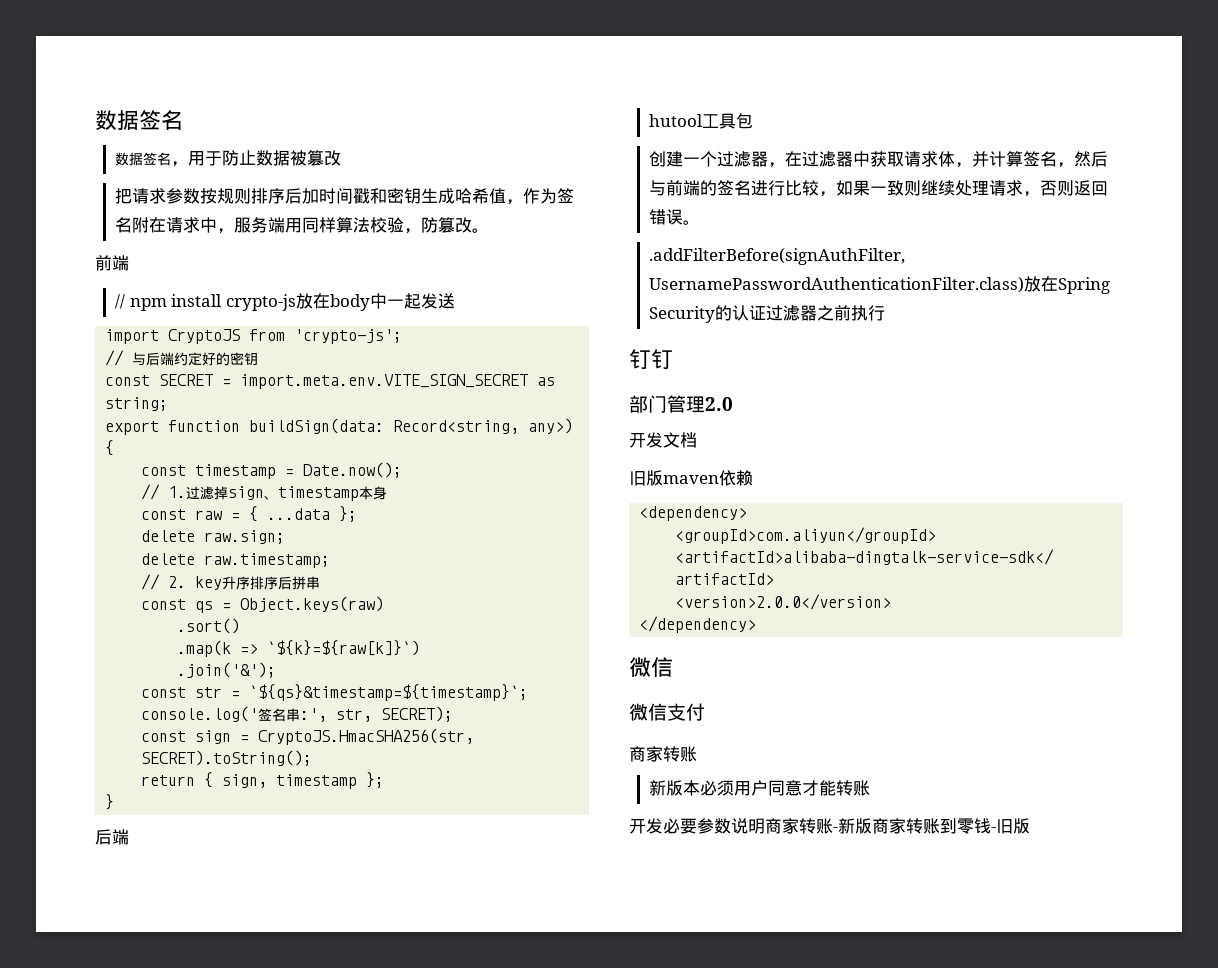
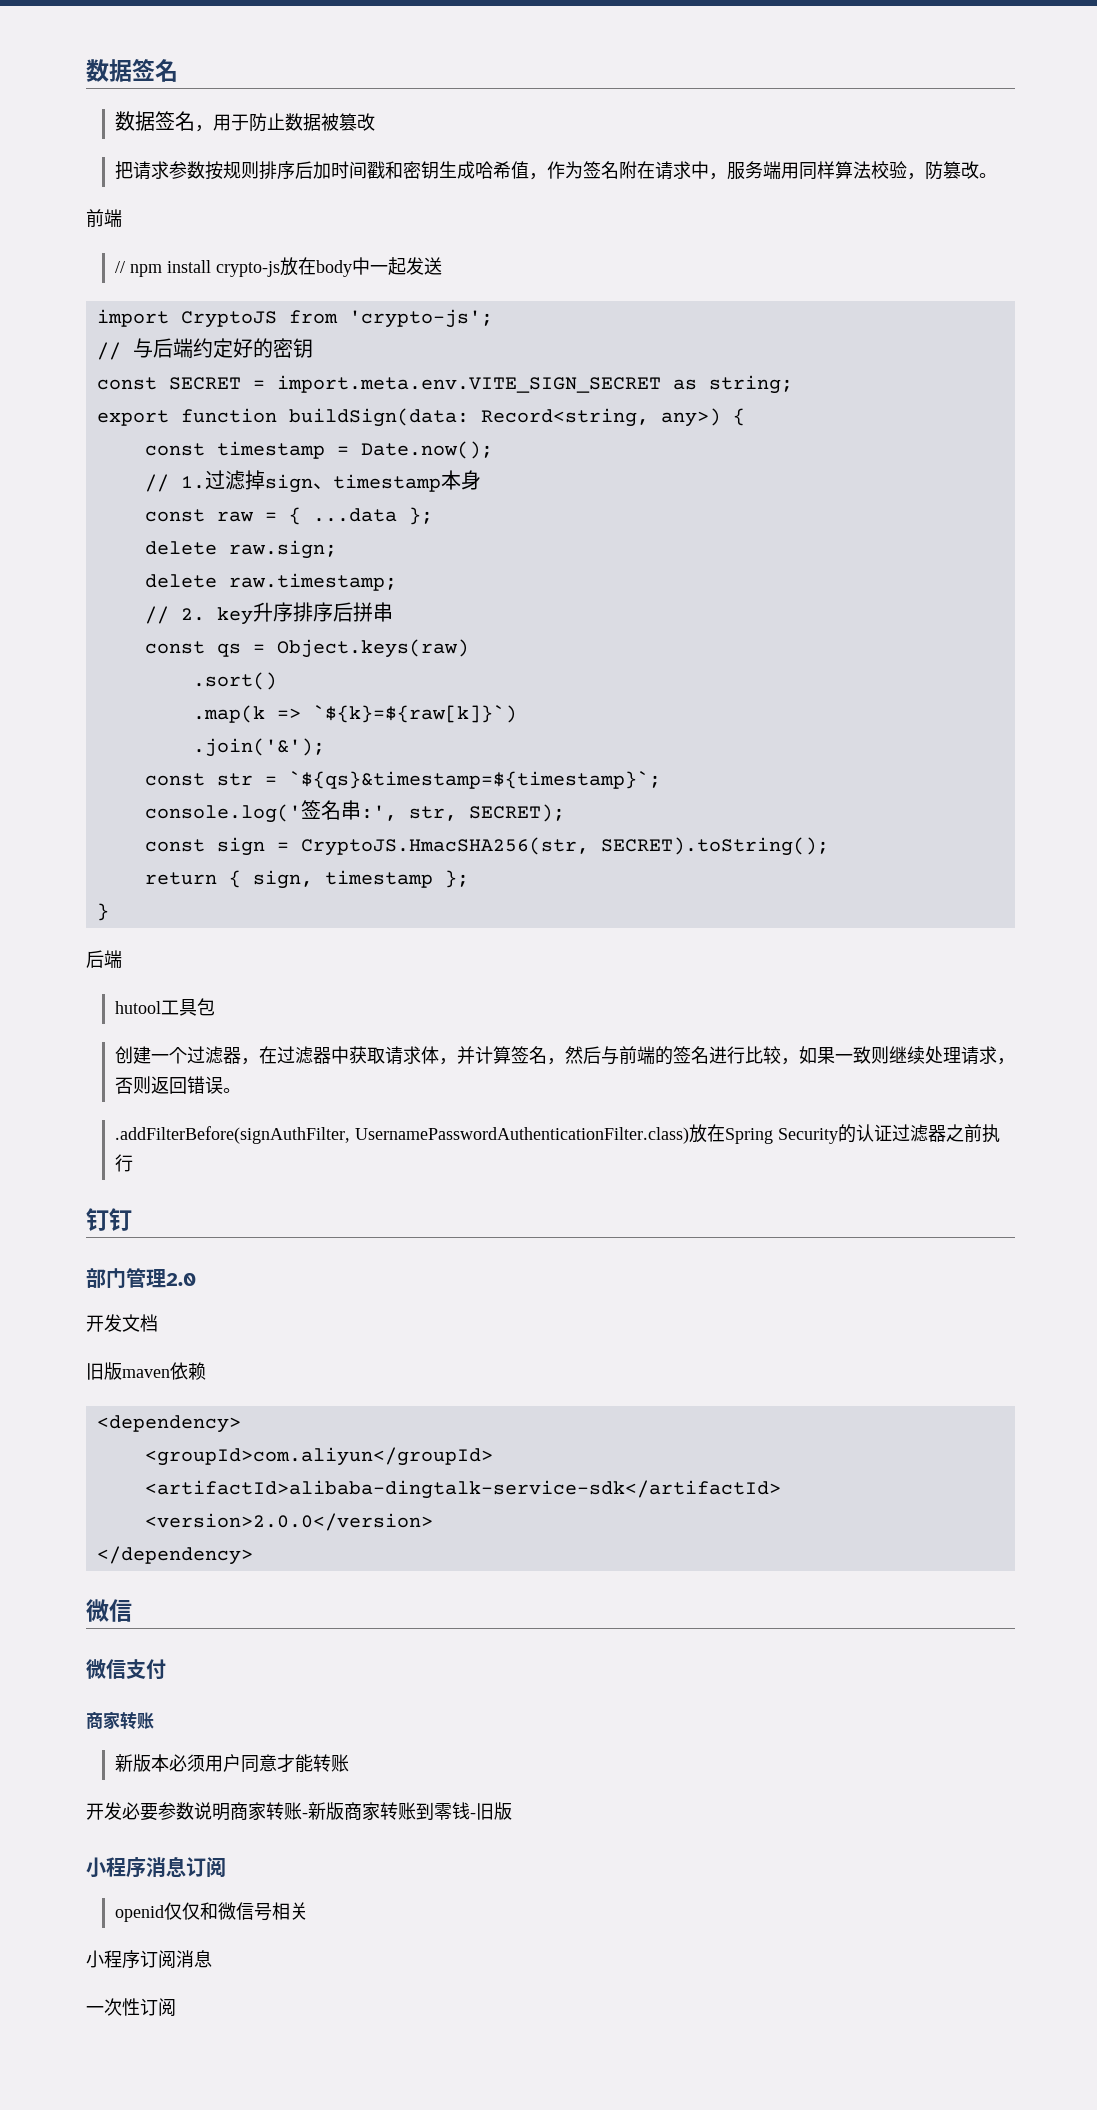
+ 小程序消息订阅
+ openid仅仅和微信号相关
+ 小程序订阅消息
+ 一次性订阅

